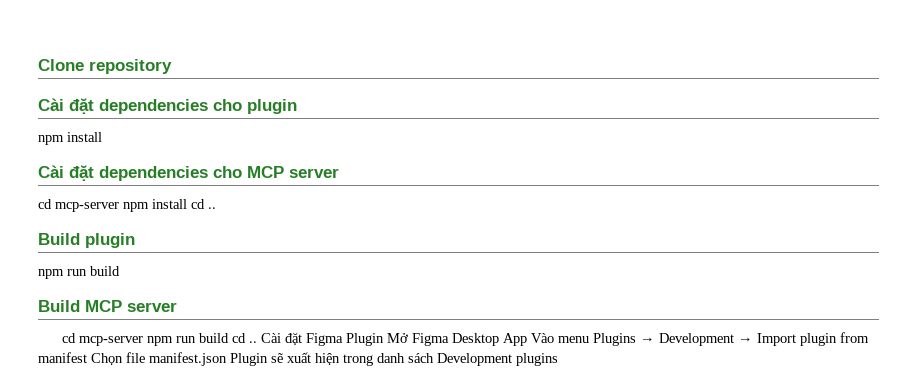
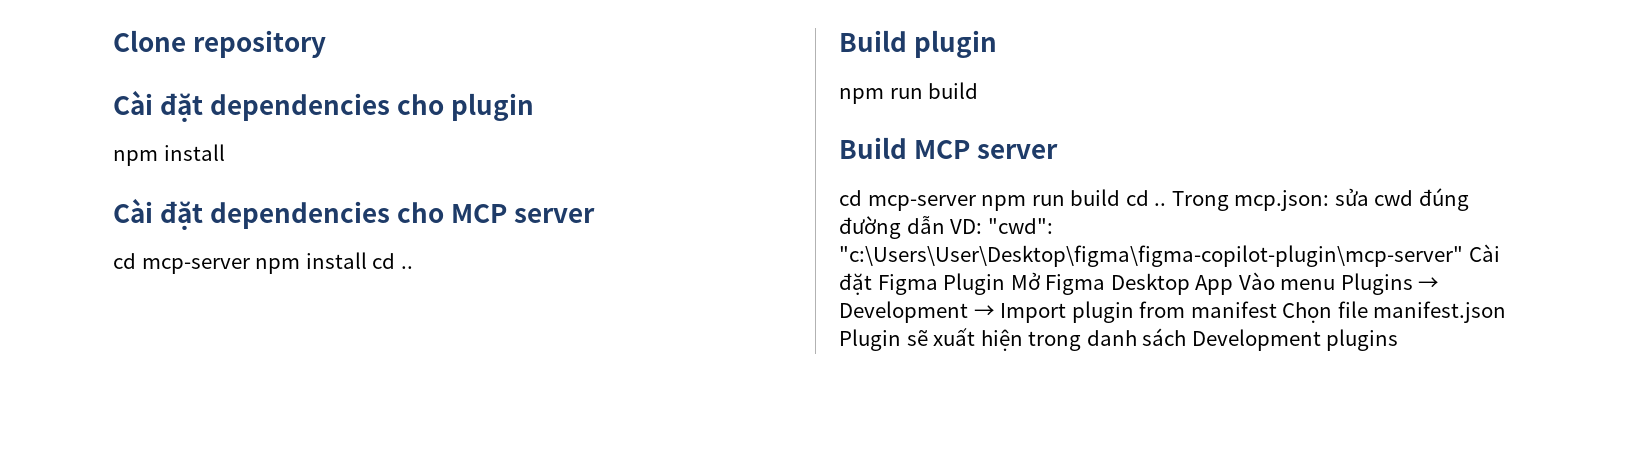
- Cài đặt Figma Plugin Mở Figma Desktop App Vào menu Plugins → Development → Import plugin from manifest Chọn file manifest.json Plugin sẽ xuất hiện trong danh sách Development plugins
+ Trong mcp.json: sửa cwd đúng đường dẫn VD: "cwd": "c:\Users\User\Desktop\figma\figma-copilot-plugin\mcp-server" Cài đặt Figma Plugin Mở Figma Desktop App Vào menu Plugins → Development → Import plugin from manifest Chọn file manifest.json Plugin sẽ xuất hiện trong danh sách Development plugins

